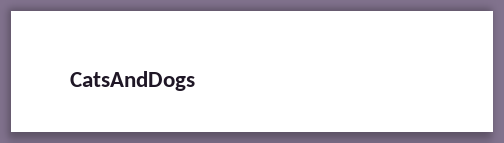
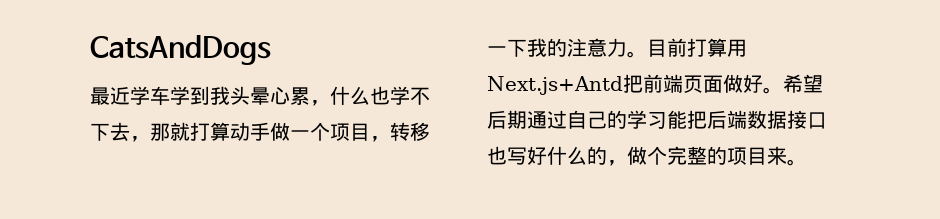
+ 最近学车学到我头晕心累，什么也学不下去，那就打算动手做一个项目，转移一下我的注意力。目前打算用Next.js+Antd把前端页面做好。希望后期通过自己的学习能把后端数据接口也写好什么的，做个完整的项目来。

